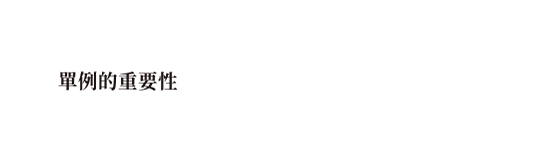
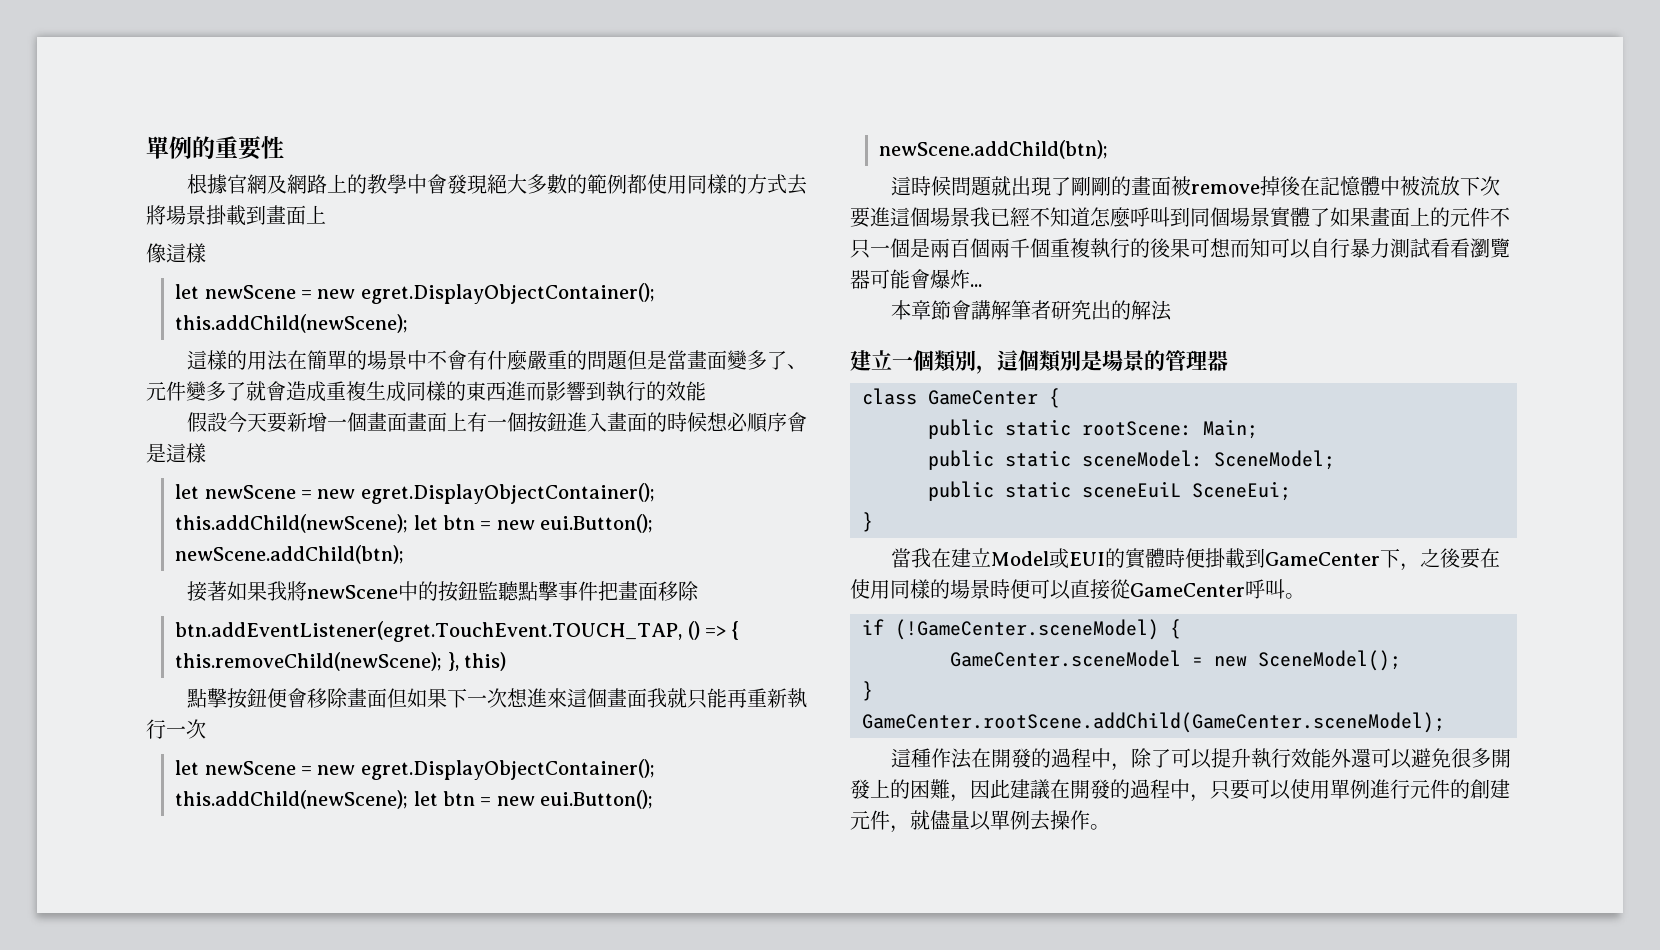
+ 根據官網及網路上的教學中會發現絕大多數的範例都使用同樣的方式去將場景掛載到畫面上
+ 像這樣
+ let newScene = new egret.DisplayObjectContainer(); this.addChild(newScene);
+ 這樣的用法在簡單的場景中不會有什麼嚴重的問題但是當畫面變多了、元件變多了就會造成重複生成同樣的東西進而影響到執行的效能
+ 假設今天要新增一個畫面畫面上有一個按鈕進入畫面的時候想必順序會是這樣
+ let newScene = new egret.DisplayObjectContainer(); this.addChild(newScene); let btn = new eui.Button(); newScene.addChild(btn);
+ 接著如果我將newScene中的按鈕監聽點擊事件把畫面移除
+ btn.addEventListener(egret.TouchEvent.TOUCH_TAP, () => { this.removeChild(newScene); }, this)
+ 點擊按鈕便會移除畫面但如果下一次想進來這個畫面我就只能再重新執行一次
+ let newScene = new egret.DisplayObjectContainer(); this.addChild(newScene); let btn = new eui.Button(); newScene.addChild(btn);
+ 這時候問題就出現了剛剛的畫面被remove掉後在記憶體中被流放下次要進這個場景我已經不知道怎麼呼叫到同個場景實體了如果畫面上的元件不只一個是兩百個兩千個重複執行的後果可想而知可以自行暴力測試看看瀏覽器可能會爆炸...
+ 本章節會講解筆者研究出的解法
+ 建立一個類別，這個類別是場景的管理器
+ class GameCenter {
+ public static rootScene: Main;
+ public static sceneModel: SceneModel;
+ public static sceneEuiL SceneEui;
+ }
+ 當我在建立Model或EUI的實體時便掛載到GameCenter下，之後要在使用同樣的場景時便可以直接從GameCenter呼叫。
+ if (!GameCenter.sceneModel) {
+ GameCenter.sceneModel = new SceneModel();
+ }
+ GameCenter.rootScene.addChild(GameCenter.sceneModel);
+ 這種作法在開發的過程中，除了可以提升執行效能外還可以避免很多開發上的困難，因此建議在開發的過程中，只要可以使用單例進行元件的創建元件，就儘量以單例去操作。

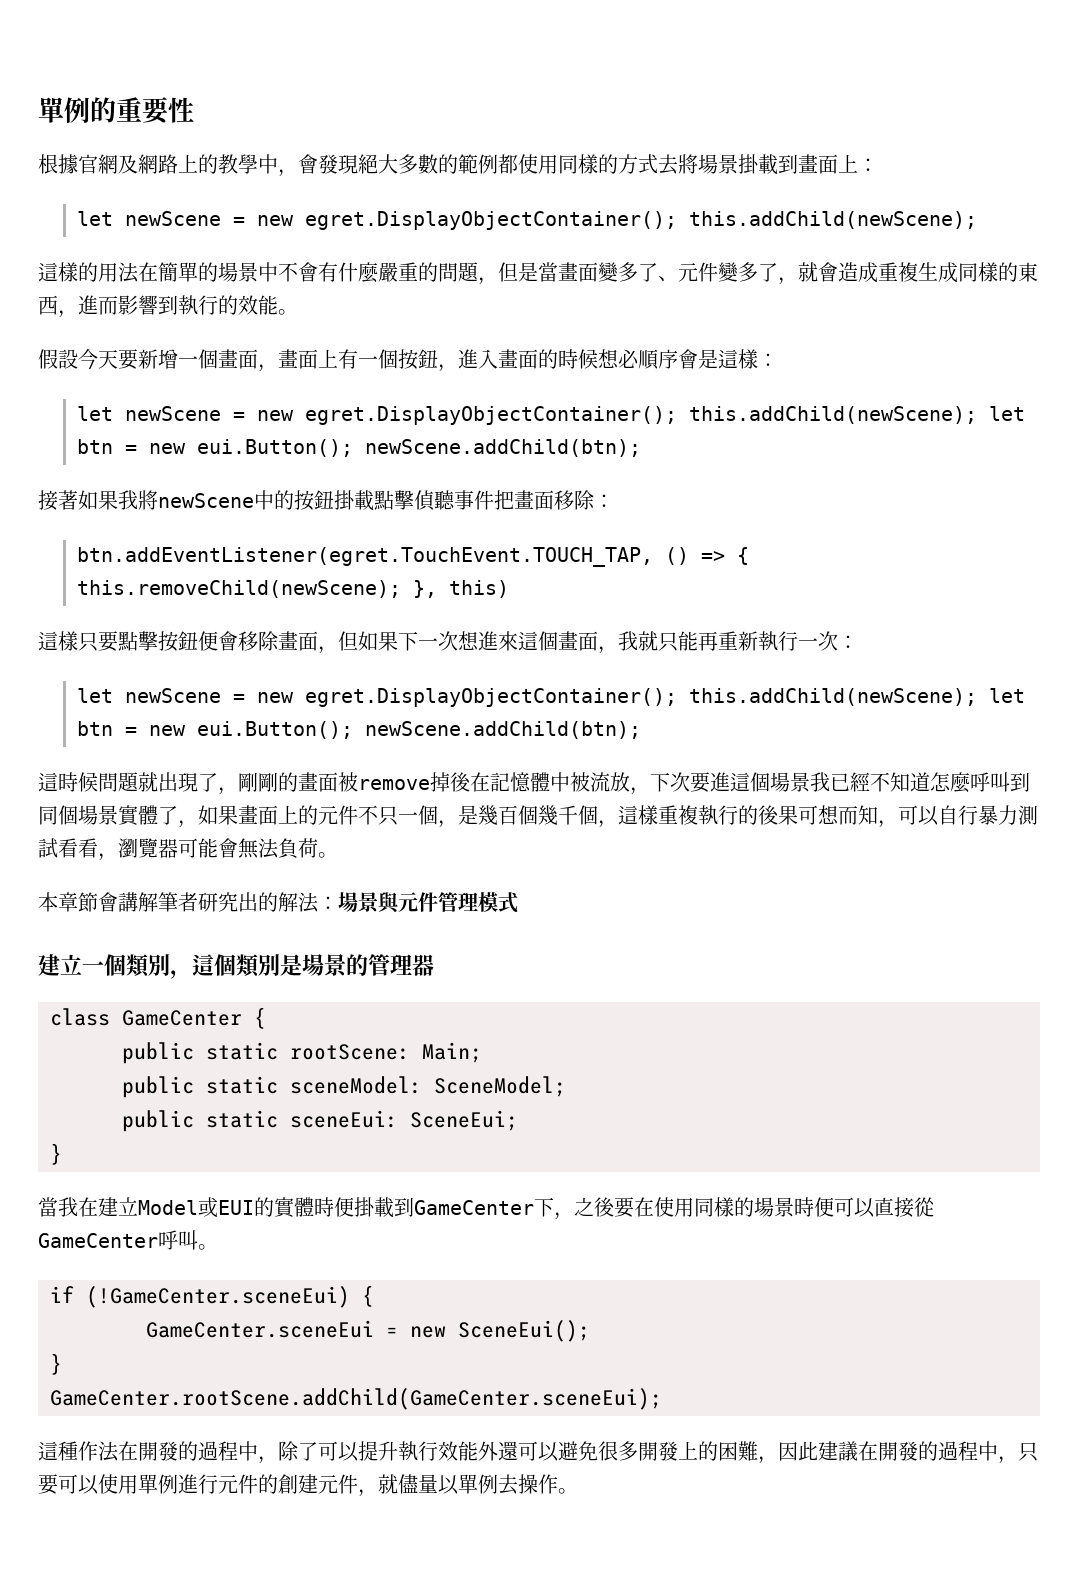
- 根據官網及網路上的教學中會發現絕大多數的範例都使用同樣的方式去將場景掛載到畫面上
- 像這樣
+ 根據官網及網路上的教學中，會發現絕大多數的範例都使用同樣的方式去將場景掛載到畫面上：
- 這樣的用法在簡單的場景中不會有什麼嚴重的問題但是當畫面變多了、元件變多了就會造成重複生成同樣的東西進而影響到執行的效能
+ 這樣的用法在簡單的場景中不會有什麼嚴重的問題，但是當畫面變多了、元件變多了，就會造成重複生成同樣的東西，進而影響到執行的效能。
- 假設今天要新增一個畫面畫面上有一個按鈕進入畫面的時候想必順序會是這樣
+ 假設今天要新增一個畫面，畫面上有一個按鈕，進入畫面的時候想必順序會是這樣：
- 接著如果我將newScene中的按鈕監聽點擊事件把畫面移除
+ 接著如果我將newScene中的按鈕掛載點擊偵聽事件把畫面移除：
- 點擊按鈕便會移除畫面但如果下一次想進來這個畫面我就只能再重新執行一次
+ 這樣只要點擊按鈕便會移除畫面，但如果下一次想進來這個畫面，我就只能再重新執行一次：
- 這時候問題就出現了剛剛的畫面被remove掉後在記憶體中被流放下次要進這個場景我已經不知道怎麼呼叫到同個場景實體了如果畫面上的元件不只一個是兩百個兩千個重複執行的後果可想而知可以自行暴力測試看看瀏覽器可能會爆炸...
+ 這時候問題就出現了，剛剛的畫面被remove掉後在記憶體中被流放，下次要進這個場景我已經不知道怎麼呼叫到同個場景實體了，如果畫面上的元件不只一個，是幾百個幾千個，這樣重複執行的後果可想而知，可以自行暴力測試看看，瀏覽器可能會無法負荷。
- 本章節會講解筆者研究出的解法
+ 本章節會講解筆者研究出的解法：場景與元件管理模式
- public static sceneEuiL SceneEui;
+ public static sceneEui: SceneEui;
- if (!GameCenter.sceneModel) {
- GameCenter.sceneModel = new SceneModel();
+ if (!GameCenter.sceneEui) {
+ GameCenter.sceneEui = new SceneEui();
  }
- GameCenter.rootScene.addChild(GameCenter.sceneModel);
+ GameCenter.rootScene.addChild(GameCenter.sceneEui);

